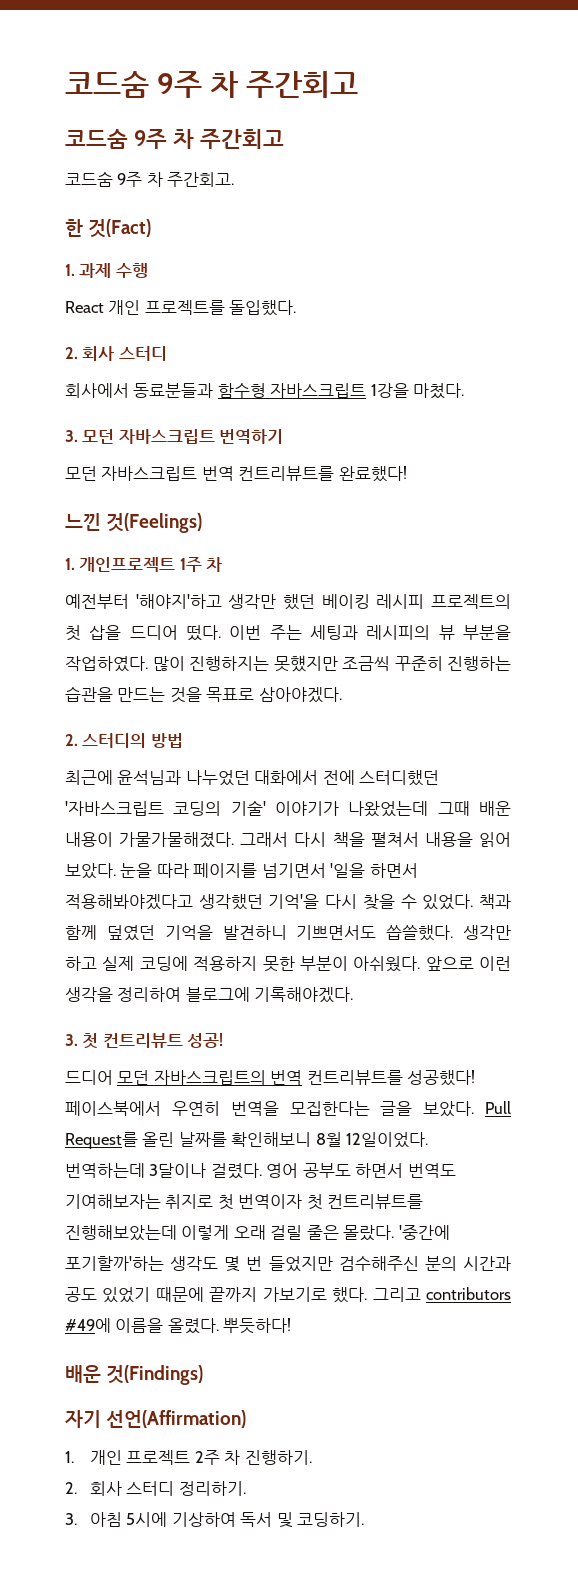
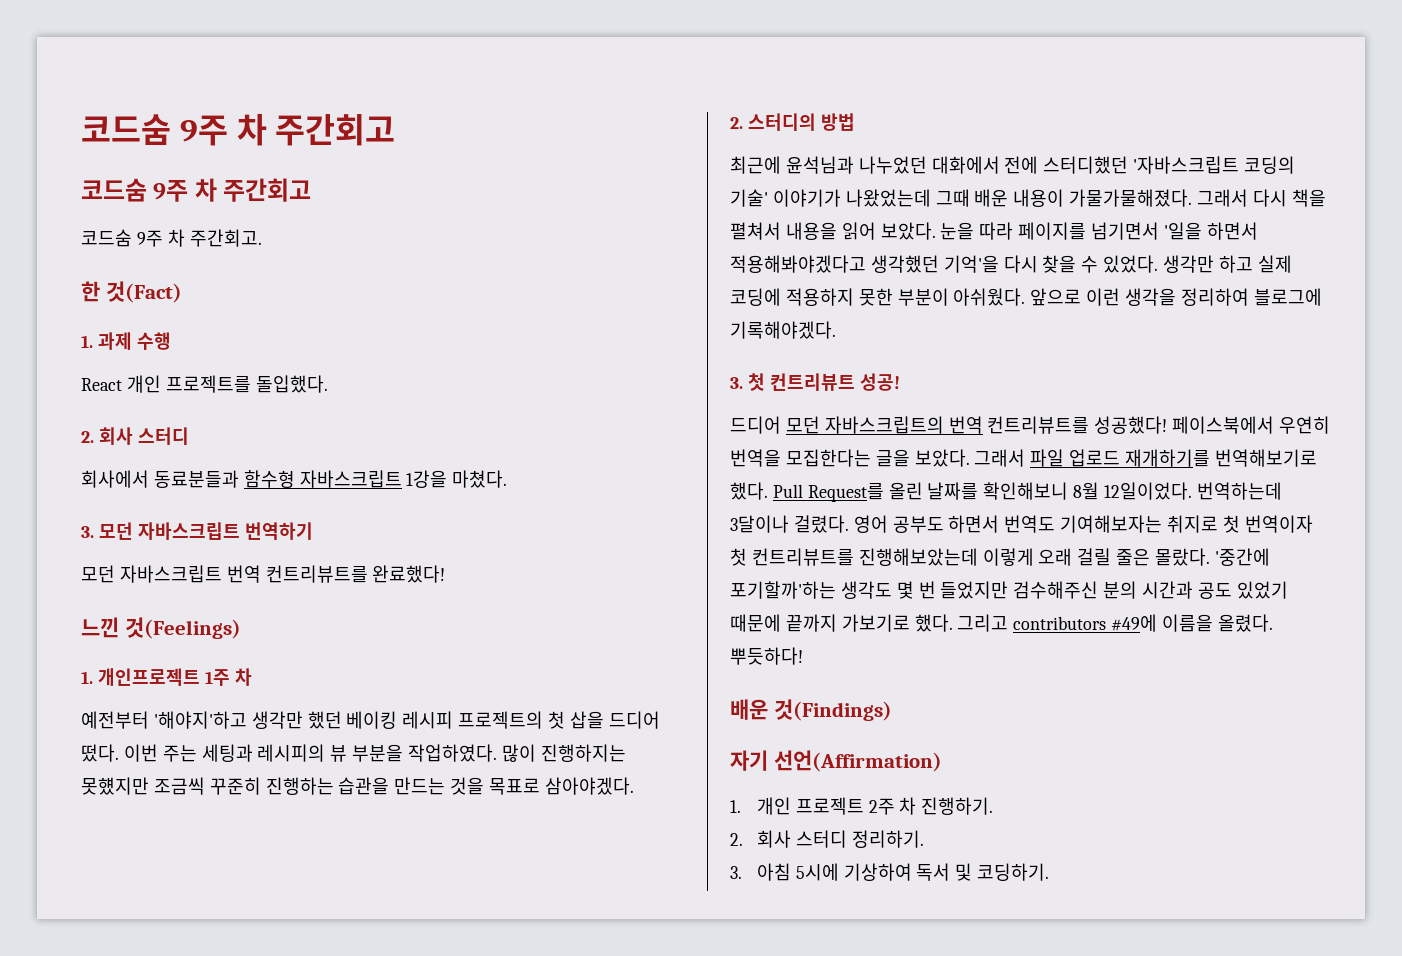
- 책과 함께 덮였던 기억을 발견하니 기쁘면서도 씁쓸했다.
+ 그래서 파일 업로드 재개하기를 번역해보기로 했다.

